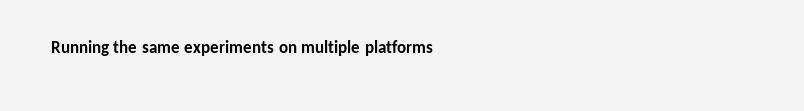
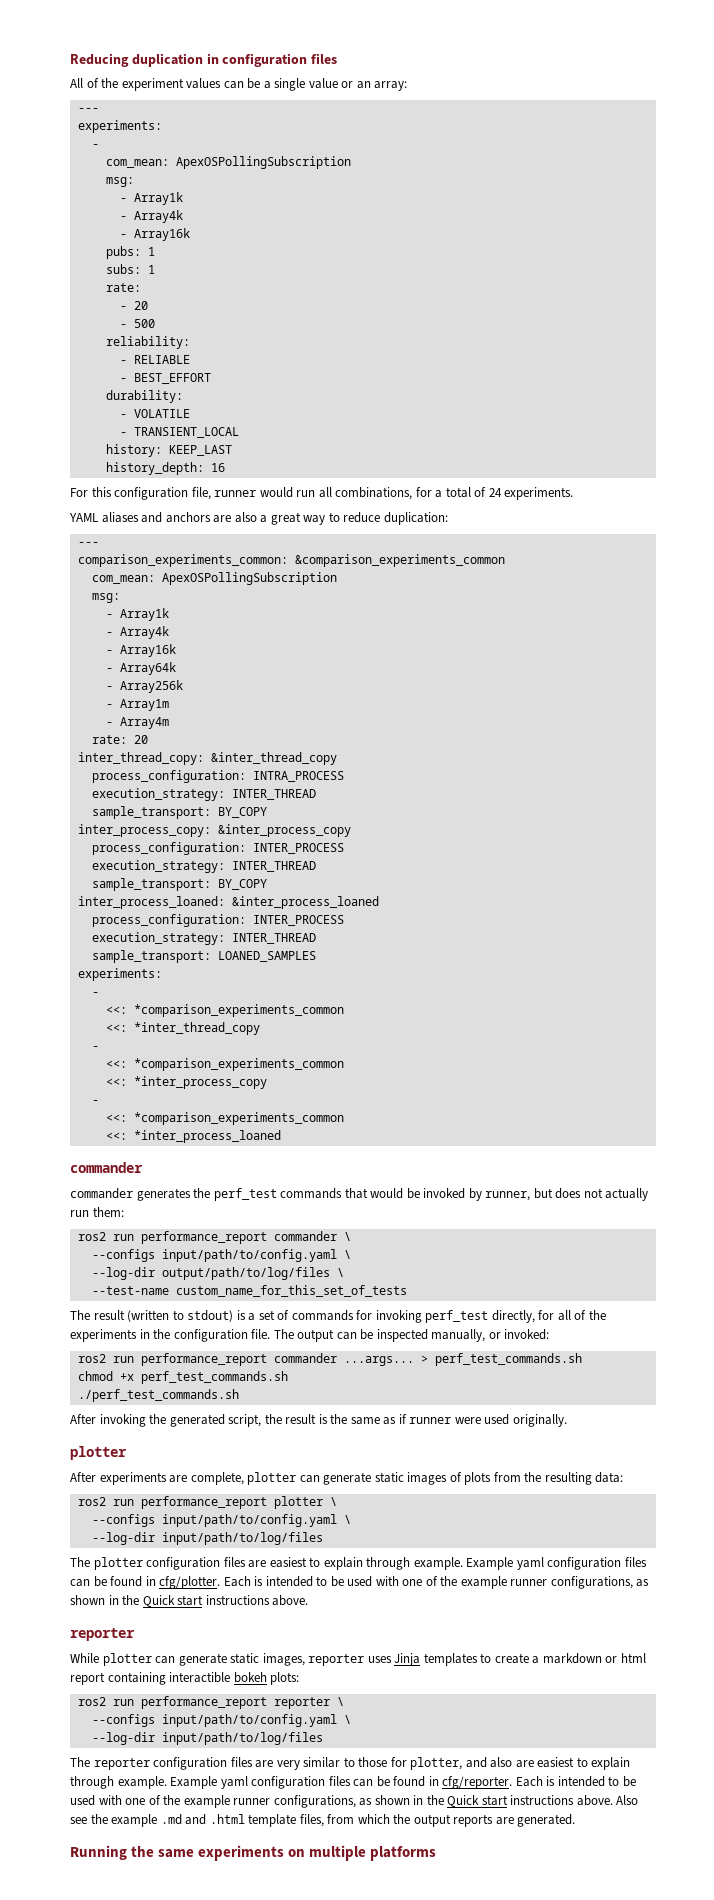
+ Reducing duplication in configuration files
+ All of the experiment values can be a single value or an array:
+ ---
+ experiments:
+ -
+ com_mean: ApexOSPollingSubscription
+ msg:
+ - Array1k
+ - Array4k
+ - Array16k
+ pubs: 1
+ subs: 1
+ rate:
+ - 20
+ - 500
+ reliability:
+ - RELIABLE
+ - BEST_EFFORT
+ durability:
+ - VOLATILE
+ - TRANSIENT_LOCAL
+ history: KEEP_LAST
+ history_depth: 16
+ For this configuration file, runner would run all combinations, for a total of 24 experiments.
+ YAML aliases and anchors are also a great way to reduce duplication:
+ ---
+ comparison_experiments_common: &comparison_experiments_common
+ com_mean: ApexOSPollingSubscription
+ msg:
+ - Array1k
+ - Array4k
+ - Array16k
+ - Array64k
+ - Array256k
+ - Array1m
+ - Array4m
+ rate: 20
+ inter_thread_copy: &inter_thread_copy
+ process_configuration: INTRA_PROCESS
+ execution_strategy: INTER_THREAD
+ sample_transport: BY_COPY
+ inter_process_copy: &inter_process_copy
+ process_configuration: INTER_PROCESS
+ execution_strategy: INTER_THREAD
+ sample_transport: BY_COPY
+ inter_process_loaned: &inter_process_loaned
+ process_configuration: INTER_PROCESS
+ execution_strategy: INTER_THREAD
+ sample_transport: LOANED_SAMPLES
+ experiments:
+ -
+ <<: *comparison_experiments_common
+ <<: *inter_thread_copy
+ -
+ <<: *comparison_experiments_common
+ <<: *inter_process_copy
+ -
+ <<: *comparison_experiments_common
+ <<: *inter_process_loaned
+ commander
+ commander generates the perf_test commands that would be invoked by runner, but does not actually run them:
+ ros2 run performance_report commander \
+ --configs input/path/to/config.yaml \
+ --log-dir output/path/to/log/files \
+ --test-name custom_name_for_this_set_of_tests
+ The result (written to stdout) is a set of commands for invoking perf_test directly, for all of the experiments in the configuration file. The output can be inspected manually, or invoked:
+ ros2 run performance_report commander ...args... > perf_test_commands.sh
+ chmod +x perf_test_commands.sh
+ ./perf_test_commands.sh
+ After invoking the generated script, the result is the same as if runner were used originally.
+ plotter
+ After experiments are complete, plotter can generate static images of plots from the resulting data:
+ ros2 run performance_report plotter \
+ --configs input/path/to/config.yaml \
+ --log-dir input/path/to/log/files
+ The plotter configuration files are easiest to explain through example. Example yaml configuration files can be found in cfg/plotter. Each is intended to be used with one of the example runner configurations, as shown in the Quick start instructions above.
+ reporter
+ While plotter can generate static images, reporter uses Jinja templates to create a markdown or html report containing interactible bokeh plots:
+ ros2 run performance_report reporter \
+ --configs input/path/to/config.yaml \
+ --log-dir input/path/to/log/files
+ The reporter configuration files are very similar to those for plotter, and also are easiest to explain through example. Example yaml configuration files can be found in cfg/reporter. Each is intended to be used with one of the example runner configurations, as shown in the Quick start instructions above. Also see the example .md and .html template files, from which the output reports are generated.

